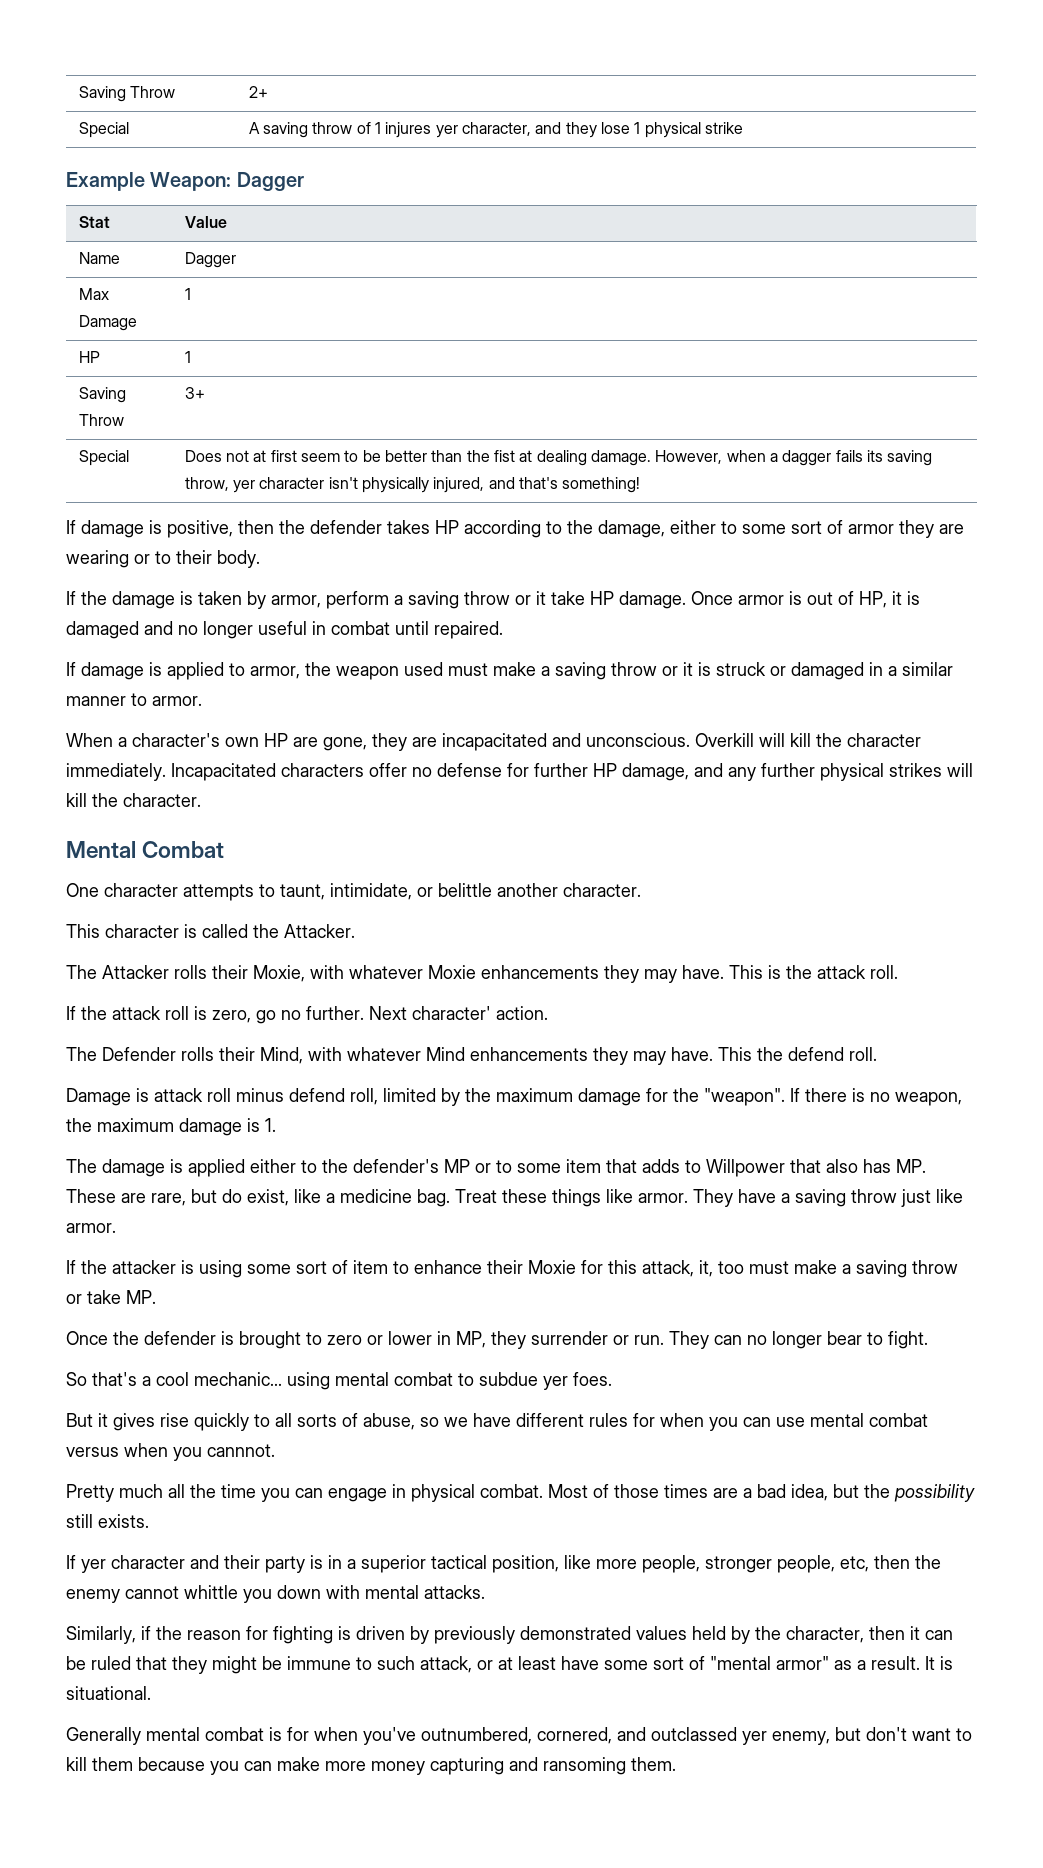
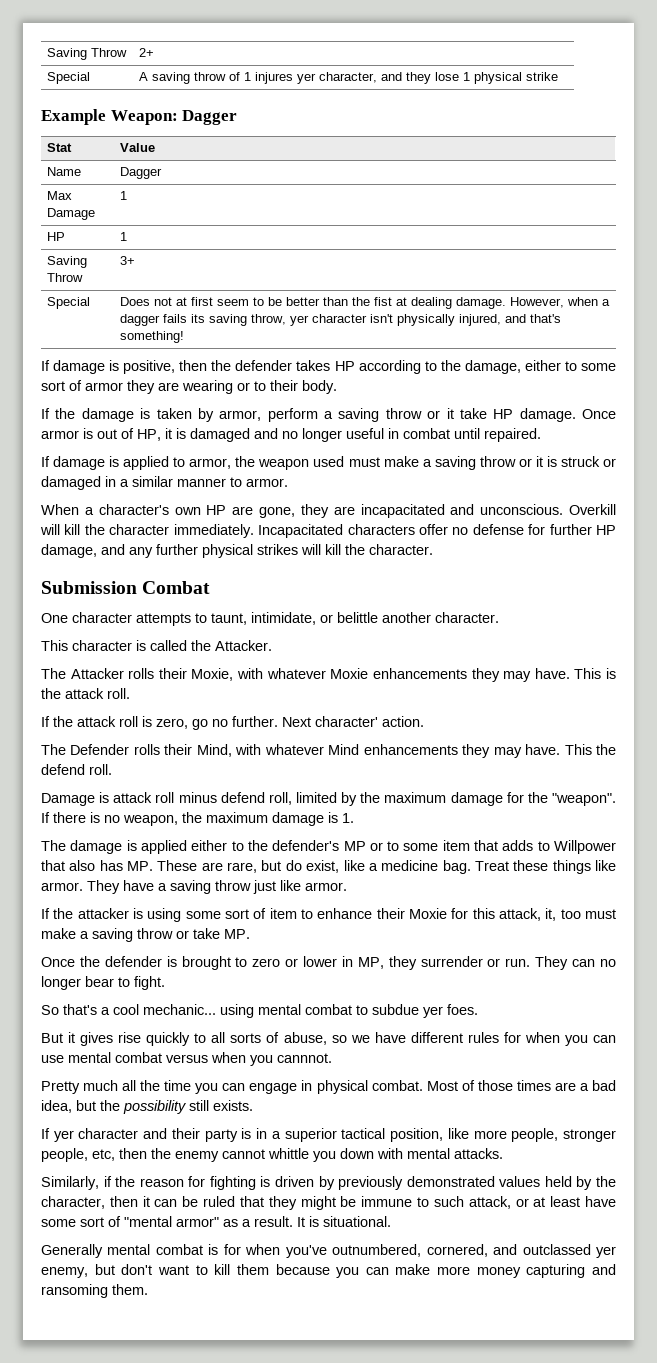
- Mental Combat
+ Submission Combat

